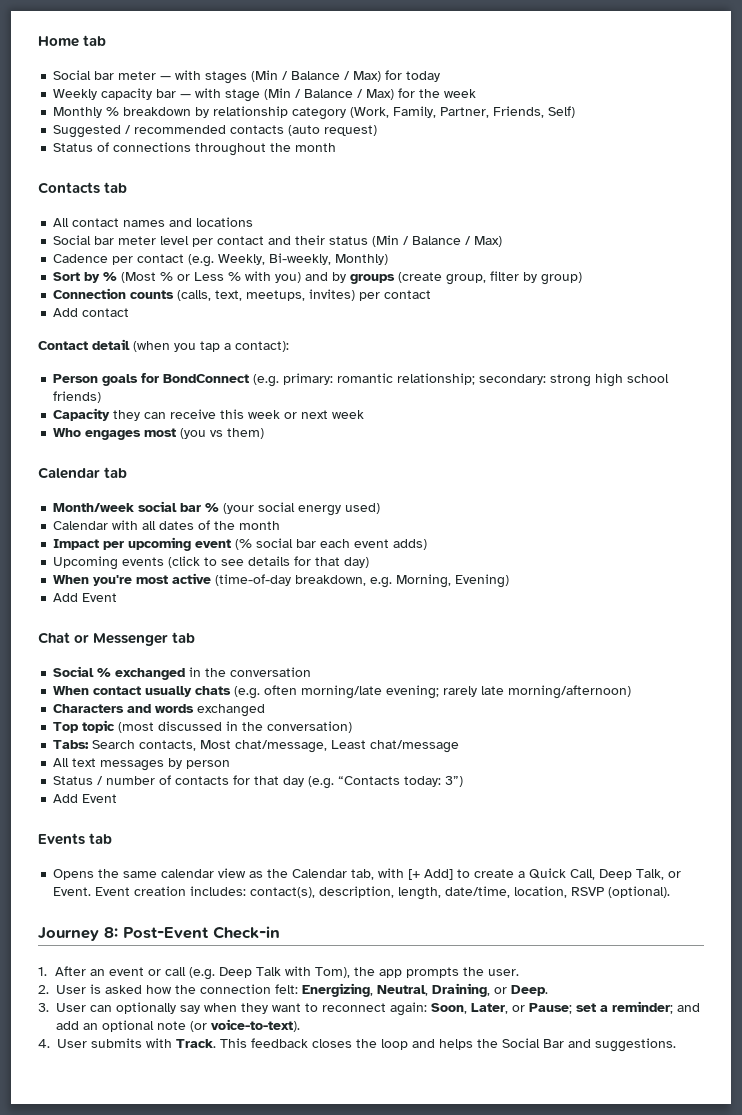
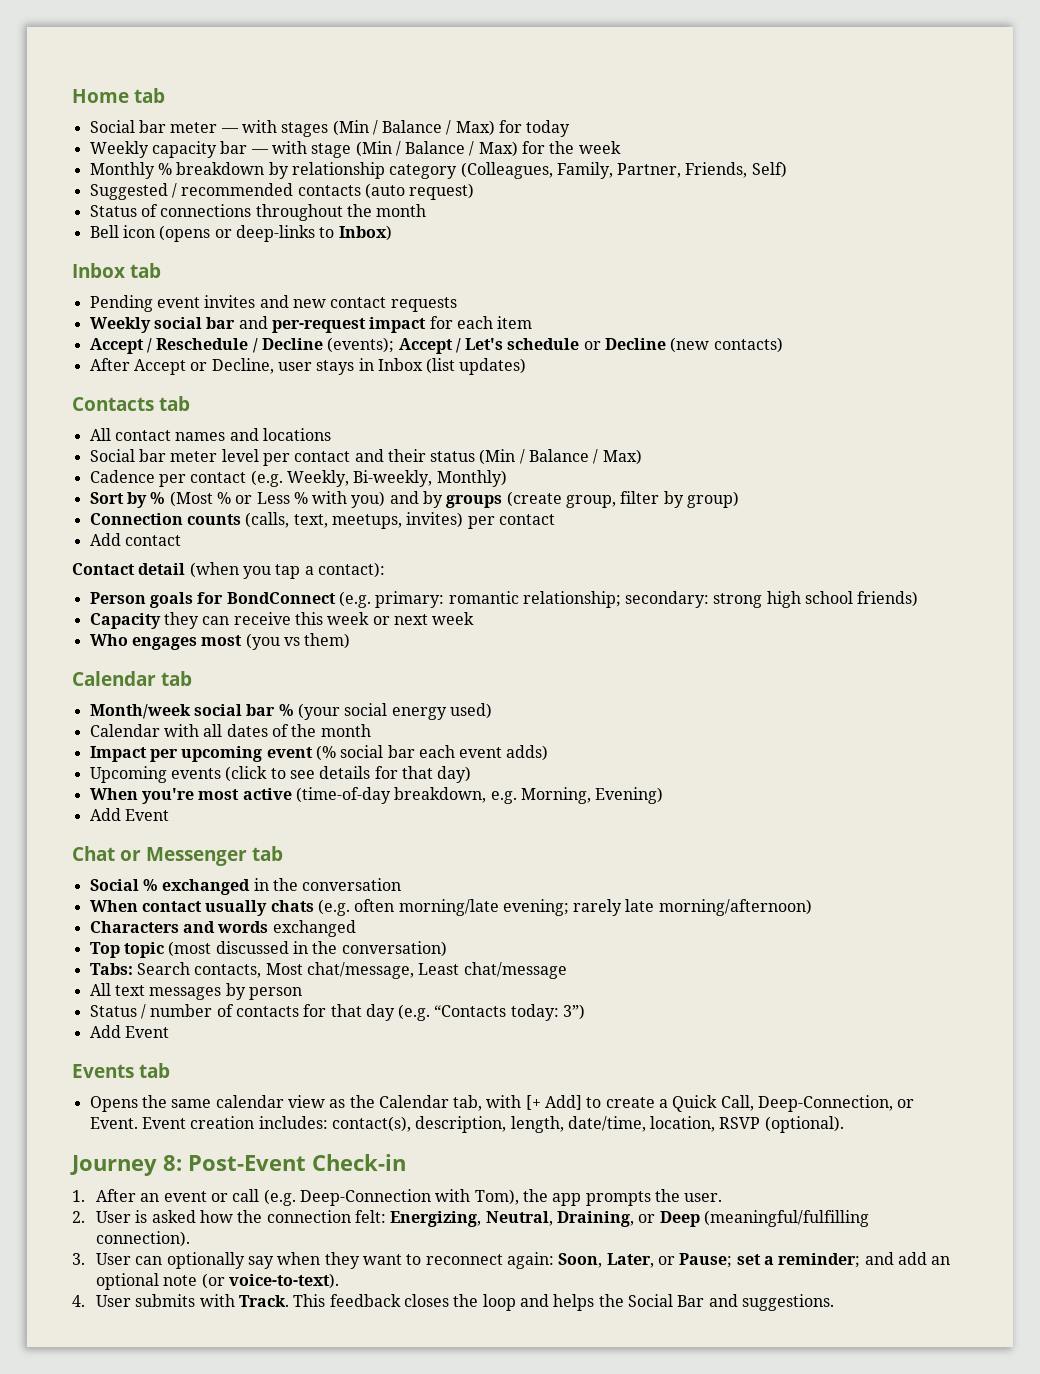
- Monthly % breakdown by relationship category (Work, Family, Partner, Friends, Self)
+ Monthly % breakdown by relationship category (Colleagues, Family, Partner, Friends, Self)
+ Bell icon (opens or deep-links to Inbox)
+ Inbox tab
+ Pending event invites and new contact requests
+ Weekly social bar and per-request impact for each item
+ Accept / Reschedule / Decline (events); Accept / Let's schedule or Decline (new contacts)
+ After Accept or Decline, user stays in Inbox (list updates)
- Opens the same calendar view as the Calendar tab, with [+ Add] to create a Quick Call, Deep Talk, or Event.
+ Opens the same calendar view as the Calendar tab, with [+ Add] to create a Quick Call, Deep-Connection, or Event.
- 1. After an event or call (e.g. Deep Talk with Tom), the app prompts the user.
+ 1. After an event or call (e.g. Deep-Connection with Tom), the app prompts the user.
- 2. User is asked how the connection felt: Energizing, Neutral, Draining, or Deep.
+ 2. User is asked how the connection felt: Energizing, Neutral, Draining, or Deep (meaningful/fulfilling connection).

